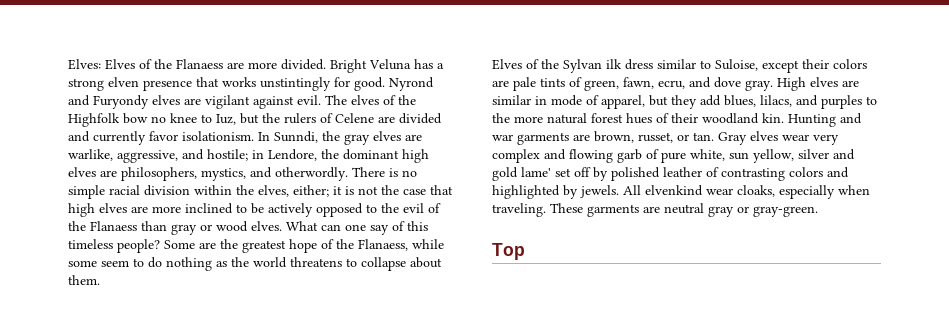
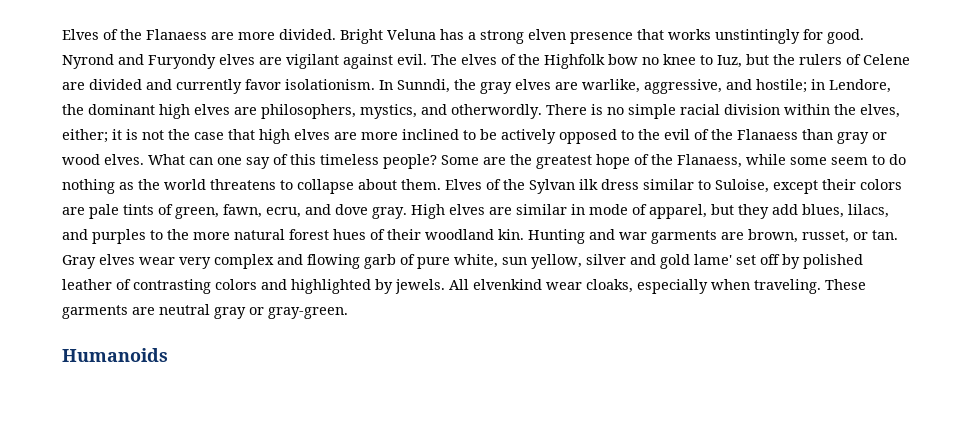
- Elves: Elves of the Flanaess are more divided.
+ Elves of the Flanaess are more divided.
- Some are the greatest hope of the Flanaess, while some seem to do nothing as the world threatens to collapse about them.
- Elves of the Sylvan ilk dress similar to Suloise, except their colors are pale tints of green, fawn, ecru, and dove gray.
+ Some are the greatest hope of the Flanaess, while some seem to do nothing as the world threatens to collapse about them. Elves of the Sylvan ilk dress similar to Suloise, except their colors are pale tints of green, fawn, ecru, and dove gray.
- Top
+ Humanoids

